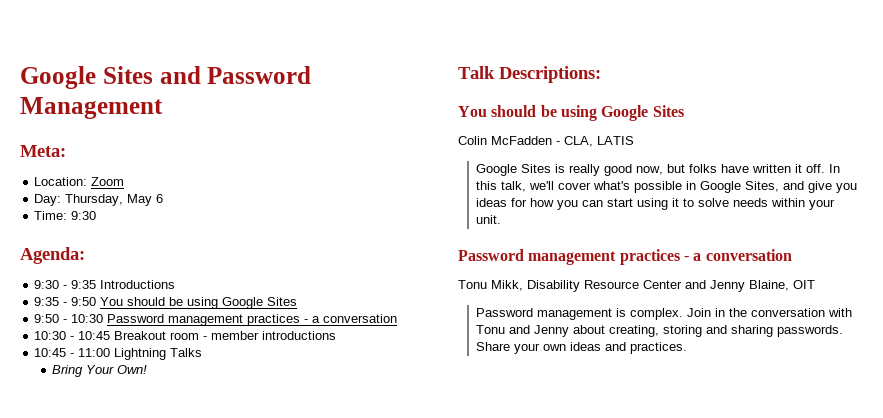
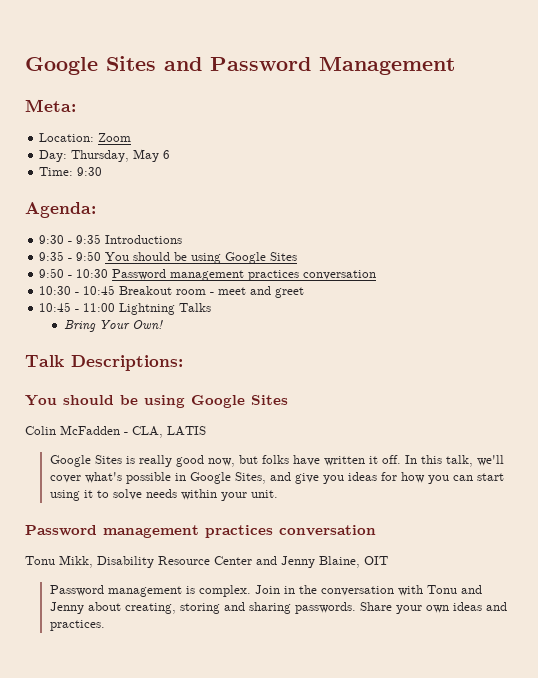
- 9:50 - 10:30 Password management practices - a conversation
+ 9:50 - 10:30 Password management practices conversation
- 10:30 - 10:45 Breakout room - member introductions
+ 10:30 - 10:45 Breakout room - meet and greet
  In this talk, we'll cover what's possible in Google Sites, and give you ideas for how you can start using it to solve needs within your unit.
- Password management practices - a conversation
+ Password management practices conversation

